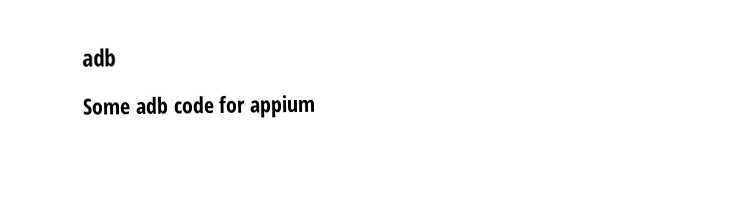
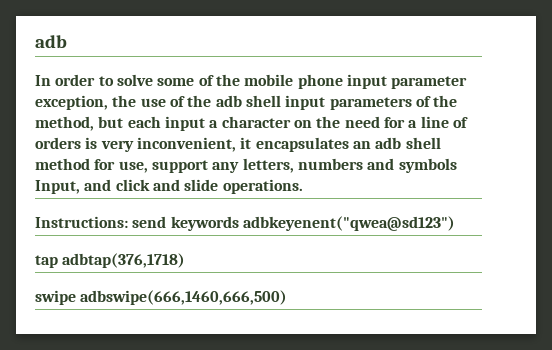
- Some adb code for appium
+ In order to solve some of the mobile phone input parameter exception, the use of the adb shell input parameters of the method, but each input a character on the need for a line of orders is very inconvenient, it encapsulates an adb shell method for use, support any letters, numbers and symbols Input, and click and slide operations.
+ Instructions: send keywords adbkeyenent("qwea@sd123")
+ tap adbtap(376,1718)
+ swipe adbswipe(666,1460,666,500)

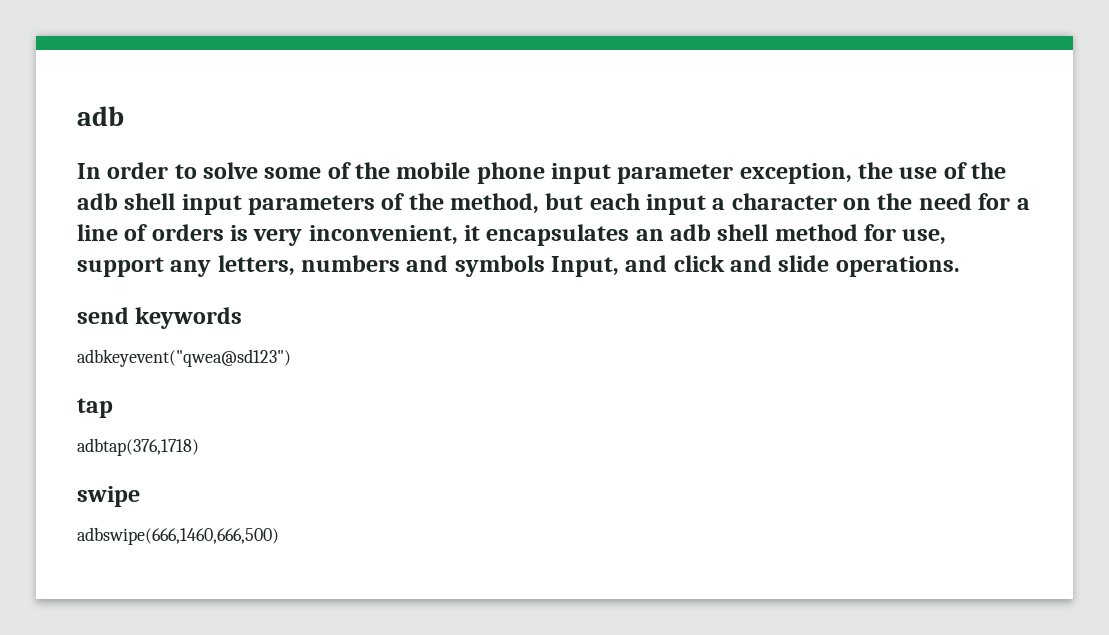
- Instructions: send keywords adbkeyenent("qwea@sd123")
+ send keywords
+ adbkeyevent("qwea@sd123")
- tap adbtap(376,1718)
+ tap
+ adbtap(376,1718)
- swipe adbswipe(666,1460,666,500)
+ swipe
+ adbswipe(666,1460,666,500)

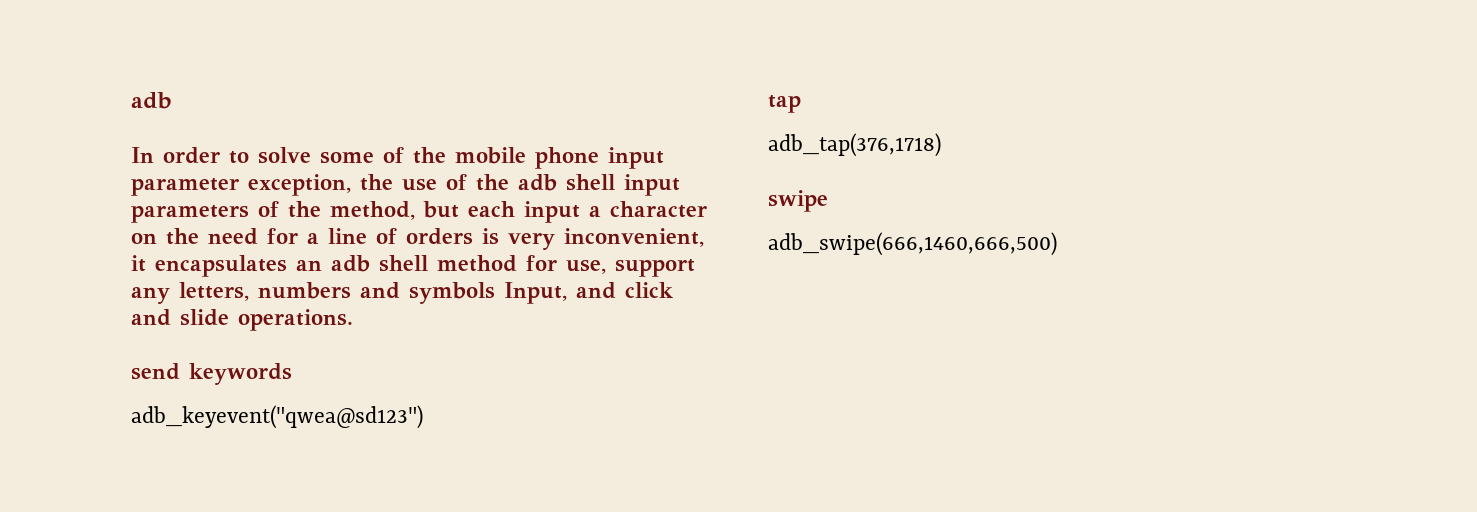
- adbkeyevent("qwea@sd123")
+ adb_keyevent("qwea@sd123")
- adbtap(376,1718)
+ adb_tap(376,1718)
- adbswipe(666,1460,666,500)
+ adb_swipe(666,1460,666,500)

